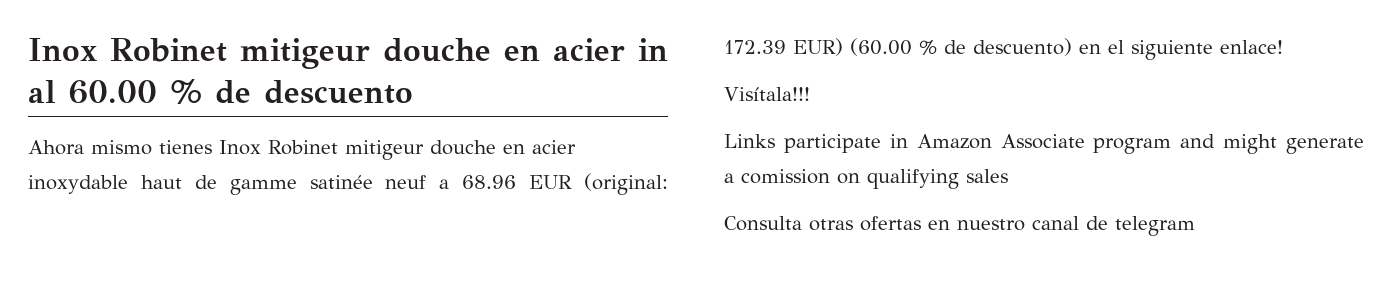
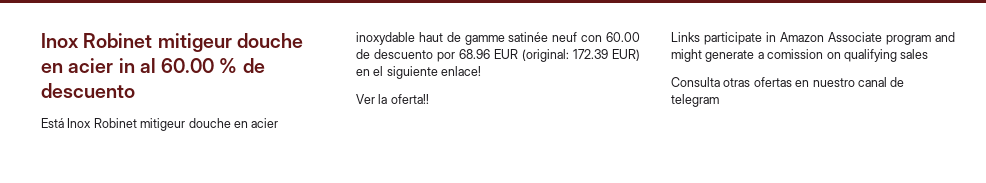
- Ahora mismo tienes Inox Robinet mitigeur douche en acier inoxydable haut de gamme satinée neuf a 68.96 EUR (original: 172.39 EUR) (60.00 % de descuento) en el siguiente enlace!
+ Está Inox Robinet mitigeur douche en acier inoxydable haut de gamme satinée neuf con 60.00 de descuento por 68.96 EUR (original: 172.39 EUR) en el siguiente enlace!
- Visítala!!!
+ Ver la oferta!!

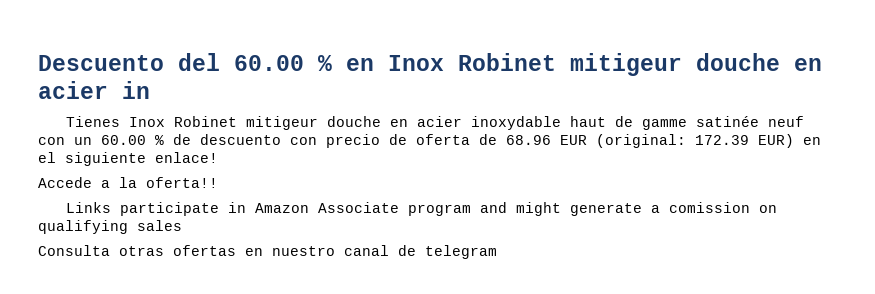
- Inox Robinet mitigeur douche en acier in al 60.00 % de descuento
- Está Inox Robinet mitigeur douche en acier inoxydable haut de gamme satinée neuf con 60.00 de descuento por 68.96 EUR (original: 172.39 EUR) en el siguiente enlace!
+ Descuento del 60.00 % en Inox Robinet mitigeur douche en acier in
+ Tienes Inox Robinet mitigeur douche en acier inoxydable haut de gamme satinée neuf con un 60.00 % de descuento con precio de oferta de 68.96 EUR (original: 172.39 EUR) en el siguiente enlace!
- Ver la oferta!!
+ Accede a la oferta!!

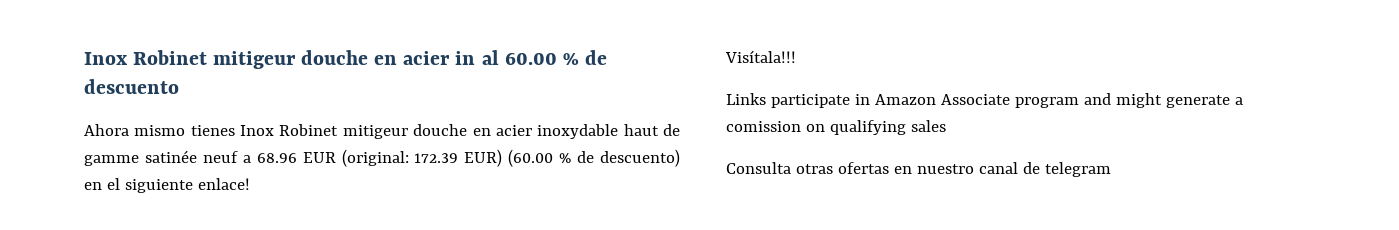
- Descuento del 60.00 % en Inox Robinet mitigeur douche en acier in
- Tienes Inox Robinet mitigeur douche en acier inoxydable haut de gamme satinée neuf con un 60.00 % de descuento con precio de oferta de 68.96 EUR (original: 172.39 EUR) en el siguiente enlace!
+ Inox Robinet mitigeur douche en acier in al 60.00 % de descuento
+ Ahora mismo tienes Inox Robinet mitigeur douche en acier inoxydable haut de gamme satinée neuf a 68.96 EUR (original: 172.39 EUR) (60.00 % de descuento) en el siguiente enlace!
- Accede a la oferta!!
+ Visítala!!!

